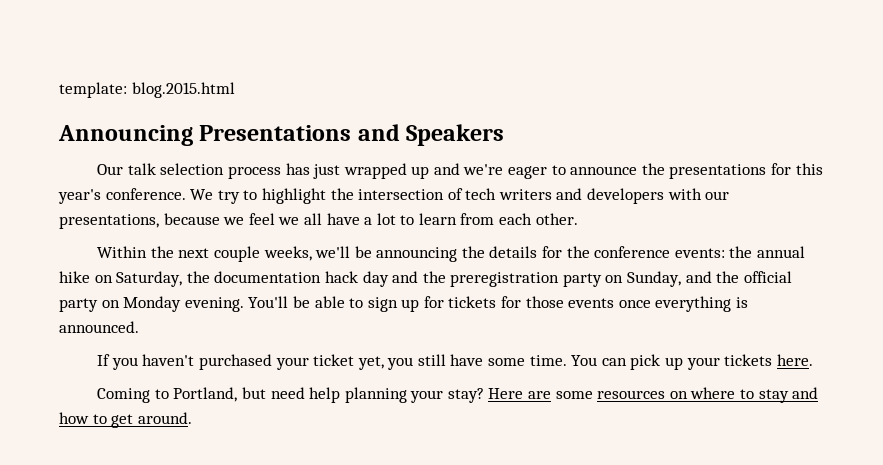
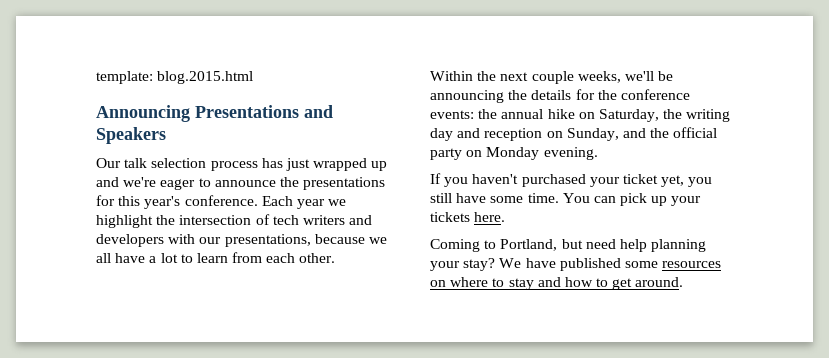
- We try to highlight the intersection of tech writers and developers with our presentations, because we feel we all have a lot to learn from each other.
+ Each year we highlight the intersection of tech writers and developers with our presentations, because we all have a lot to learn from each other.
- Within the next couple weeks, we'll be announcing the details for the conference events: the annual hike on Saturday, the documentation hack day and the preregistration party on Sunday, and the official party on Monday evening. You'll be able to sign up for tickets for those events once everything is announced.
+ Within the next couple weeks, we'll be announcing the details for the conference events: the annual hike on Saturday, the writing day and reception on Sunday, and the official party on Monday evening.
- Here are some resources on where to stay and how to get around.
+ We have published some resources on where to stay and how to get around.

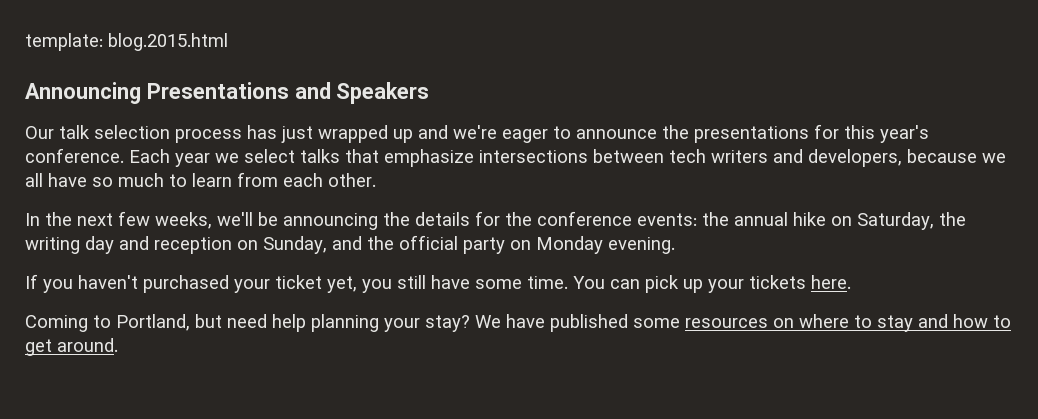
- Each year we highlight the intersection of tech writers and developers with our presentations, because we all have a lot to learn from each other.
+ Each year we select talks that emphasize intersections between tech writers and developers, because we all have so much to learn from each other.
- Within the next couple weeks, we'll be announcing the details for the conference events: the annual hike on Saturday, the writing day and reception on Sunday, and the official party on Monday evening.
+ In the next few weeks, we'll be announcing the details for the conference events: the annual hike on Saturday, the writing day and reception on Sunday, and the official party on Monday evening.

